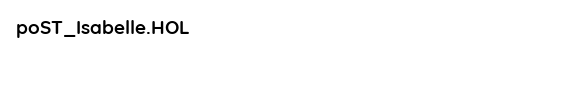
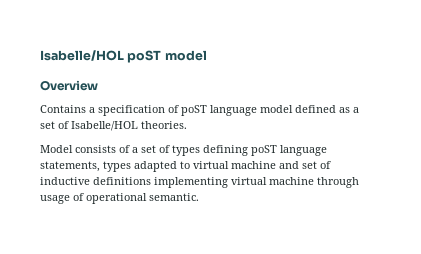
- poST_Isabelle.HOL
+ Isabelle/HOL poST model
+ Overview
+ Contains a specification of poST language model defined as a set of Isabelle/HOL theories.
+ Model consists of a set of types defining poST language statements, types adapted to virtual machine and set of inductive definitions implementing virtual machine through usage of operational semantic.

